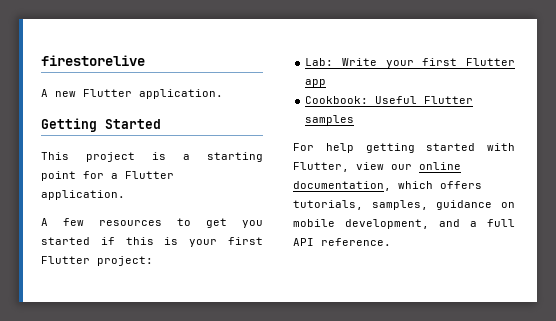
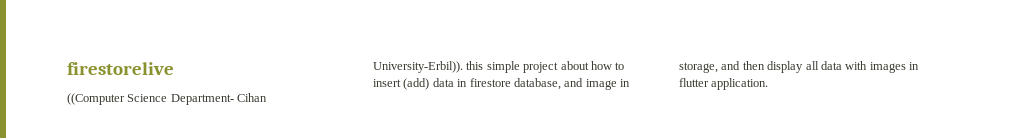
- A new Flutter application.
- Getting Started
- This project is a starting point for a Flutter application.
- A few resources to get you started if this is your first Flutter project:
- Lab: Write your first Flutter app
- Cookbook: Useful Flutter samples
- For help getting started with Flutter, view our online documentation, which offers tutorials, samples, guidance on mobile development, and a full API reference.
+ ((Computer Science Department- Cihan University-Erbil)). this simple project about how to insert (add) data in firestore database, and image in storage, and then display all data with images in flutter application.

